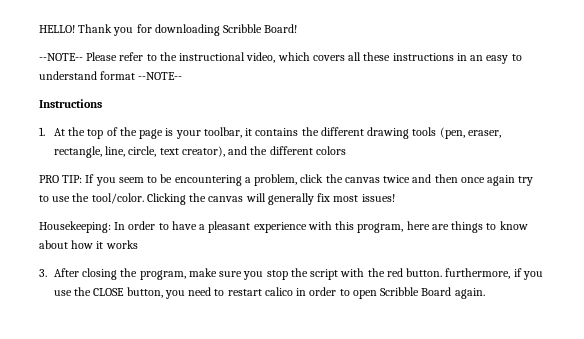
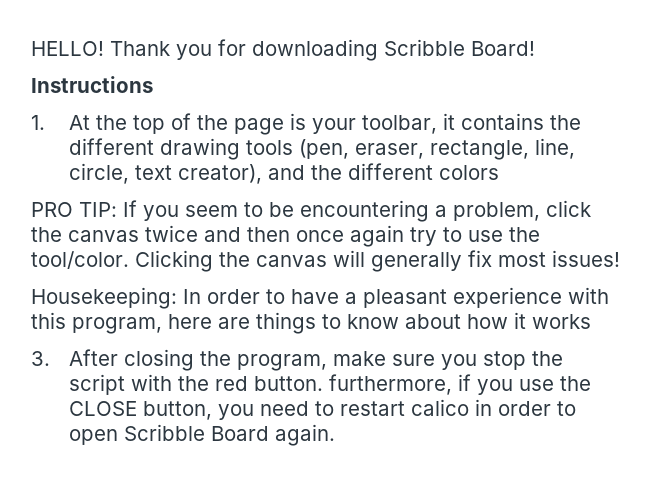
- --NOTE-- Please refer to the instructional video, which covers all these instructions in an easy to understand format --NOTE--

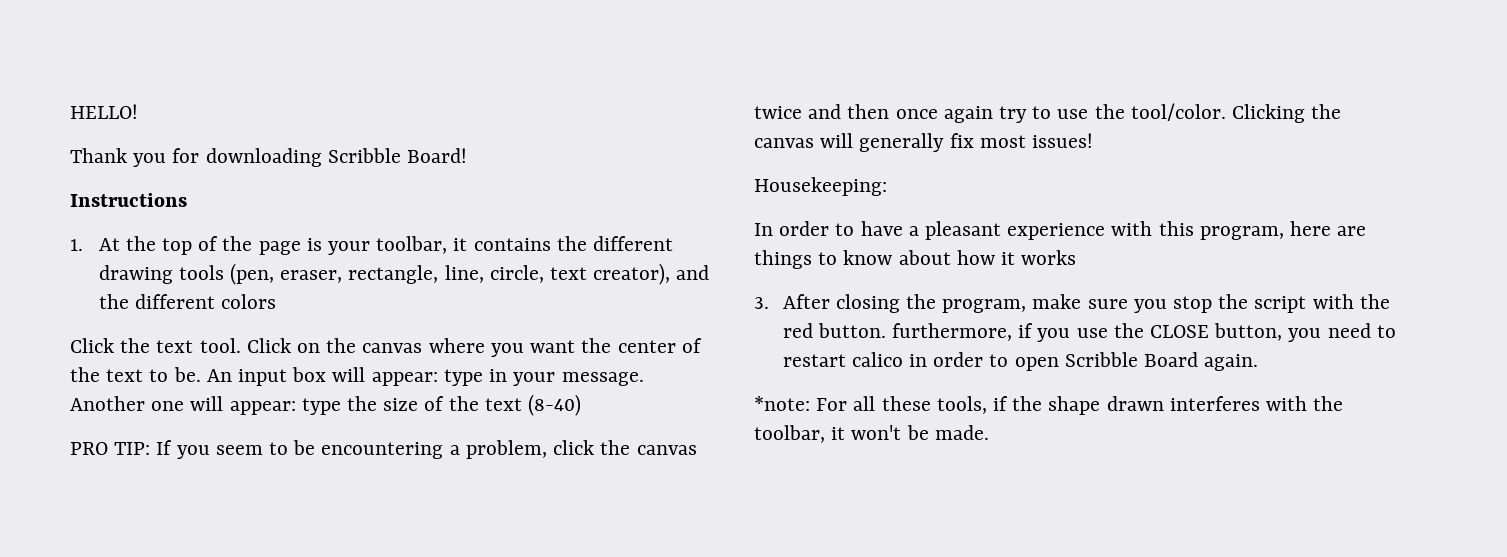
- HELLO! Thank you for downloading Scribble Board!
+ HELLO!
+ Thank you for downloading Scribble Board!
+ Click the text tool. Click on the canvas where you want the center of the text to be. An input box will appear: type in your message. Another one will appear: type the size of the text (8-40)
- Housekeeping: In order to have a pleasant experience with this program, here are things to know about how it works
+ Housekeeping:
+ In order to have a pleasant experience with this program, here are things to know about how it works
+ *note: For all these tools, if the shape drawn interferes with the toolbar, it won't be made.

